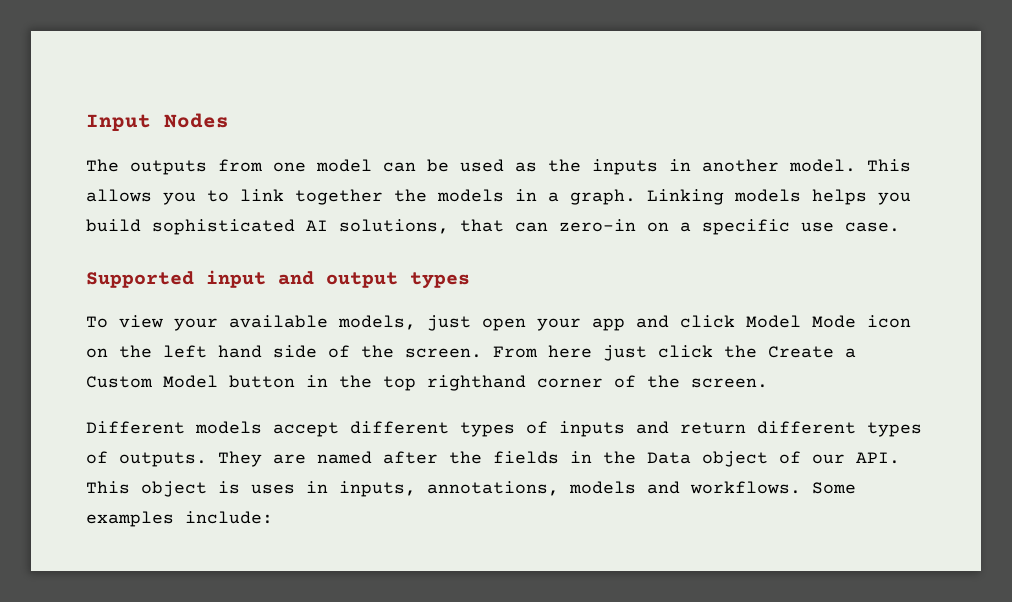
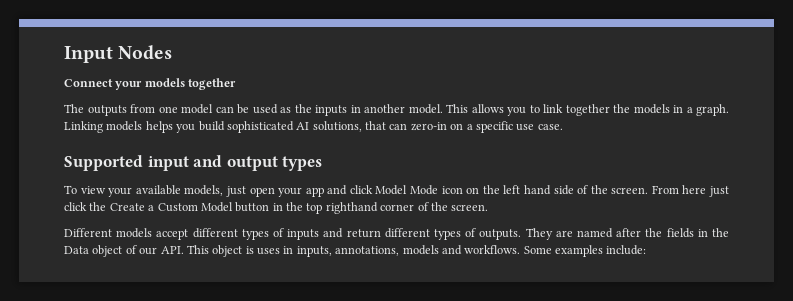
+ Connect your models together

